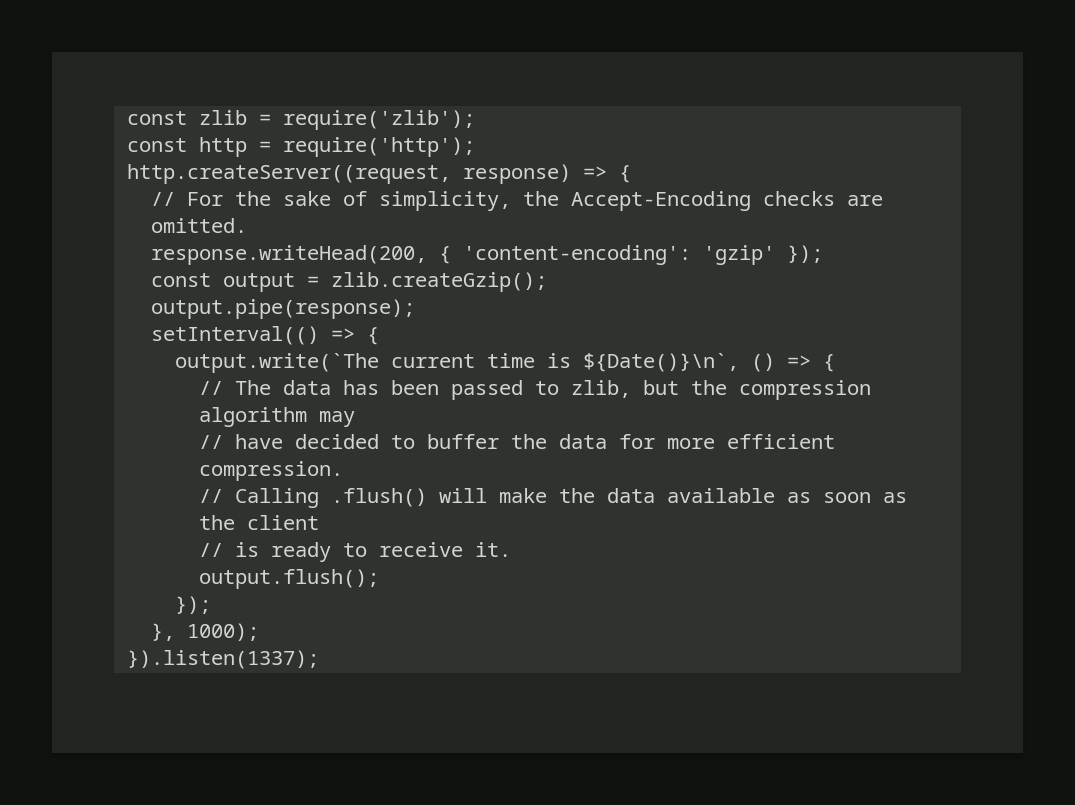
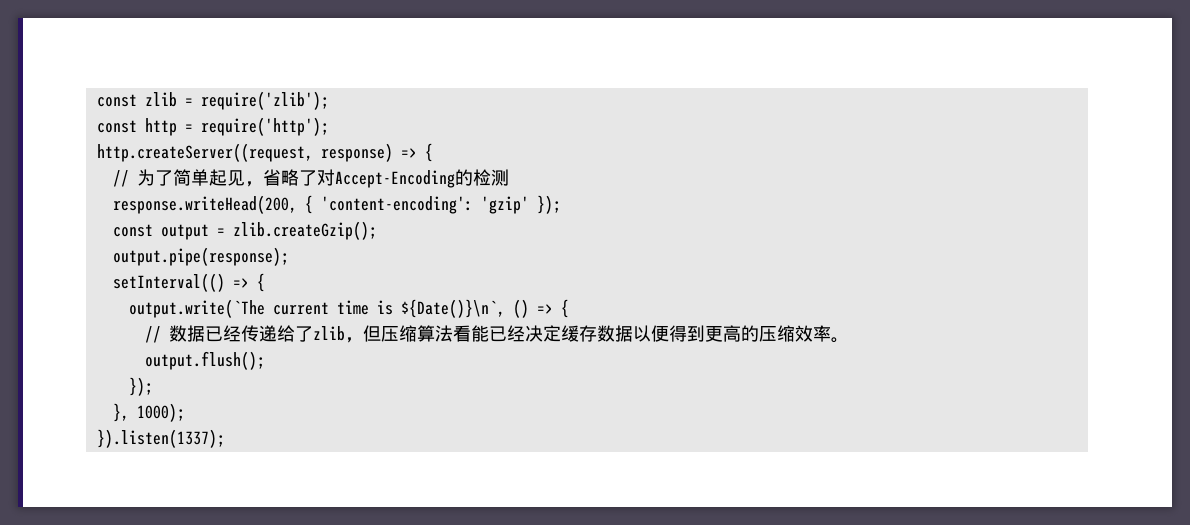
- // For the sake of simplicity, the Accept-Encoding checks are omitted.
+ // 为了简单起见，省略了对Accept-Encoding的检测
- // The data has been passed to zlib, but the compression algorithm may
- // have decided to buffer the data for more efficient compression.
- // Calling .flush() will make the data available as soon as the client
- // is ready to receive it.
+ // 数据已经传递给了zlib，但压缩算法看能已经决定缓存数据以便得到更高的压缩效率。

